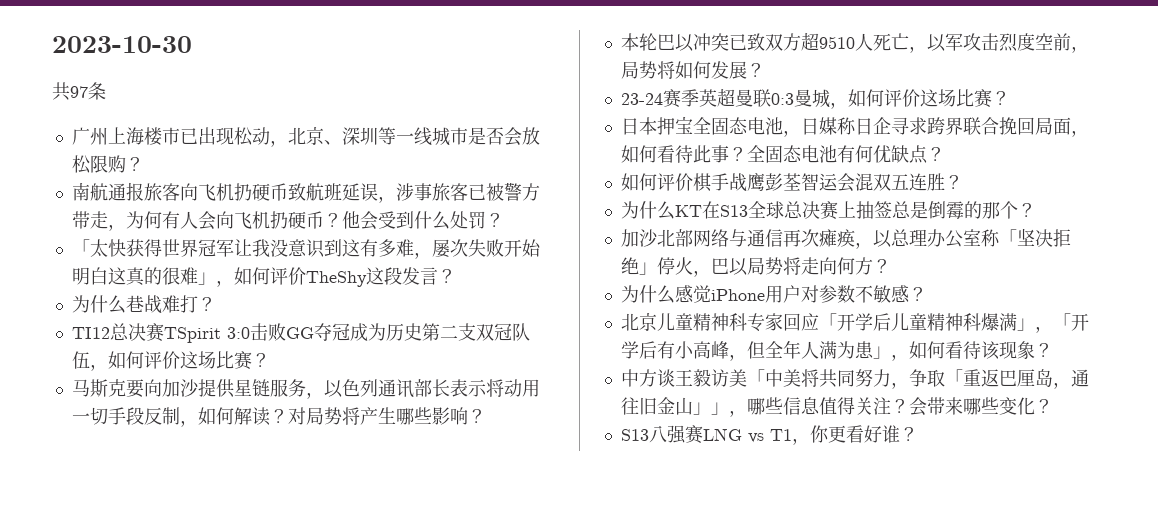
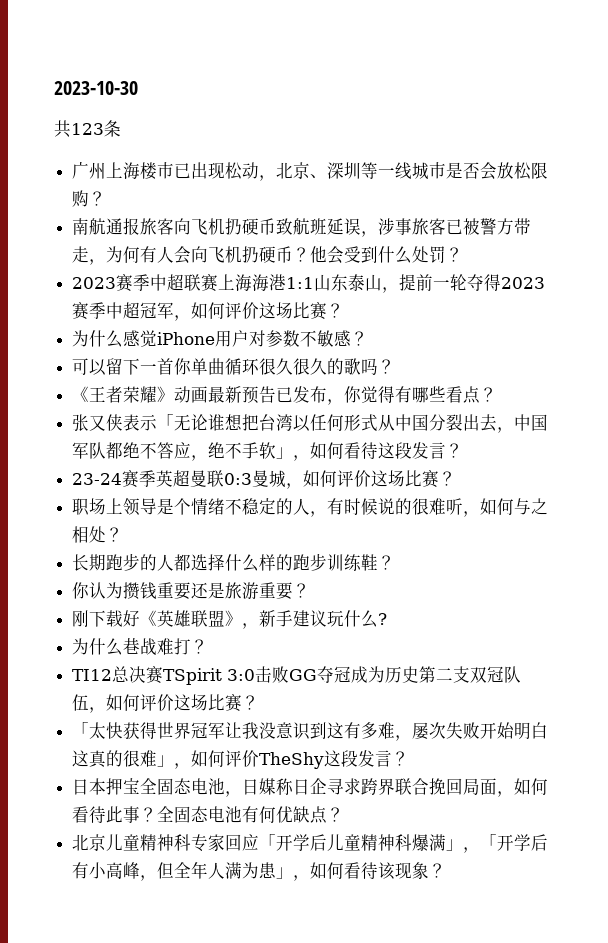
- 共97条
+ 共123条
+ 2023赛季中超联赛上海海港1:1山东泰山，提前一轮夺得2023赛季中超冠军，如何评价这场比赛？
+ 为什么感觉iPhone用户对参数不敏感？
+ 可以留下一首你单曲循环很久很久的歌吗？
+ 《王者荣耀》动画最新预告已发布，你觉得有哪些看点？
+ 张又侠表示「无论谁想把台湾以任何形式从中国分裂出去，中国军队都绝不答应，绝不手软」，如何看待这段发言？
+ 23-24赛季英超曼联0:3曼城，如何评价这场比赛？
+ 职场上领导是个情绪不稳定的人，有时候说的很难听，如何与之相处？
+ 长期跑步的人都选择什么样的跑步训练鞋？
+ 你认为攒钱重要还是旅游重要？
+ 刚下载好《英雄联盟》，新手建议玩什么?
+ 为什么巷战难打？
+ TI12总决赛TSpirit 3:0击败GG夺冠成为历史第二支双冠队伍，如何评价这场比赛？
- 为什么巷战难打？
- TI12总决赛TSpirit 3:0击败GG夺冠成为历史第二支双冠队伍，如何评价这场比赛？
- 马斯克要向加沙提供星链服务，以色列通讯部长表示将动用一切手段反制，如何解读？对局势将产生哪些影响？
- 本轮巴以冲突已致双方超9510人死亡，以军攻击烈度空前，局势将如何发展？
- 23-24赛季英超曼联0:3曼城，如何评价这场比赛？
- 如何评价棋手战鹰彭荃智运会混双五连胜？
- 为什么KT在S13全球总决赛上抽签总是倒霉的那个？
- 加沙北部网络与通信再次瘫痪，以总理办公室称「坚决拒绝」停火，巴以局势将走向何方？
- 为什么感觉iPhone用户对参数不敏感？
- 中方谈王毅访美「中美将共同努力，争取「重返巴厘岛，通往旧金山」」，哪些信息值得关注？会带来哪些变化？
- S13八强赛LNG vs T1，你更看好谁？

